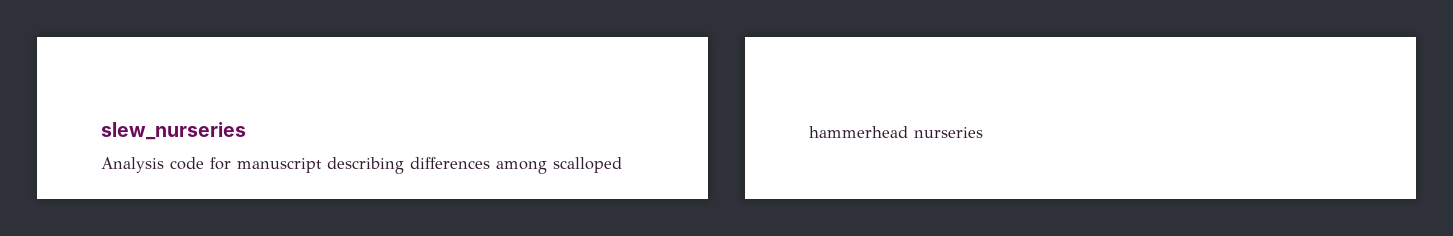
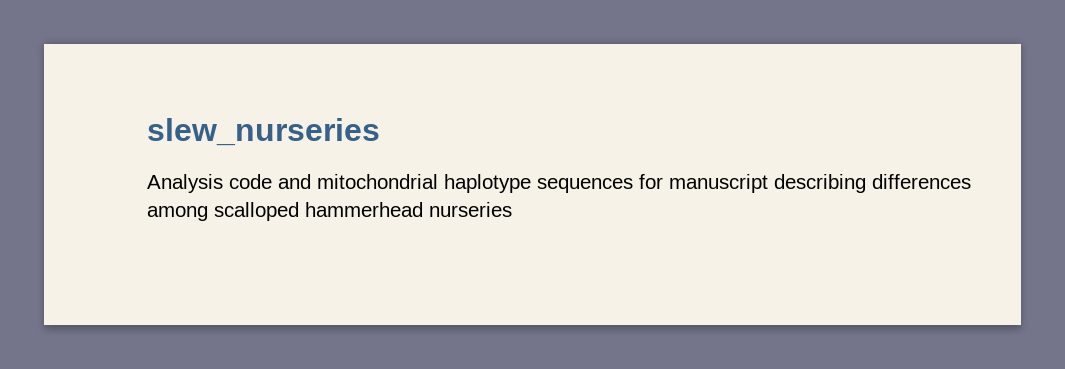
- Analysis code for manuscript describing differences among scalloped hammerhead nurseries
+ Analysis code and mitochondrial haplotype sequences for manuscript describing differences among scalloped hammerhead nurseries

